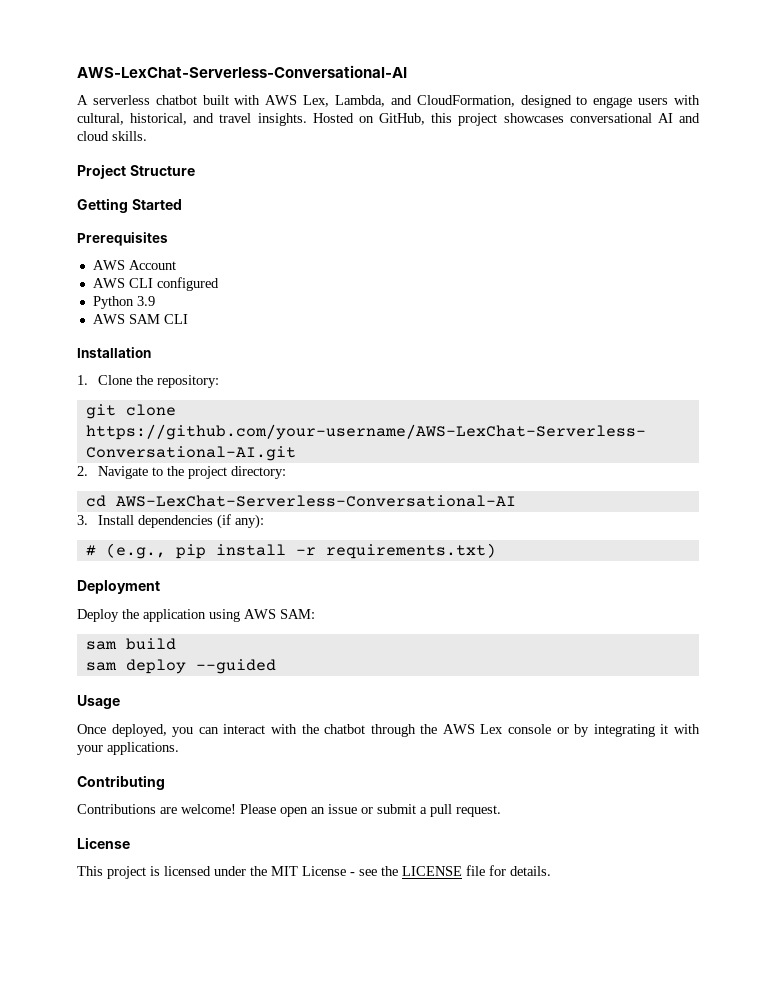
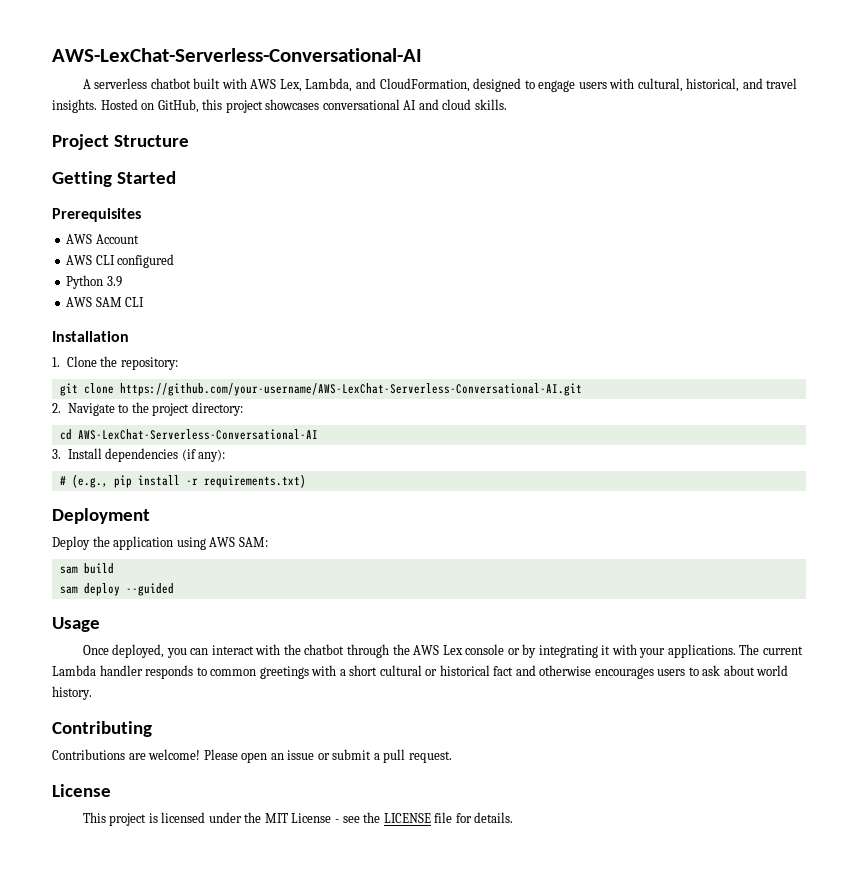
+ The current Lambda handler responds to common greetings with a short cultural or historical fact and otherwise encourages users to ask about world history.

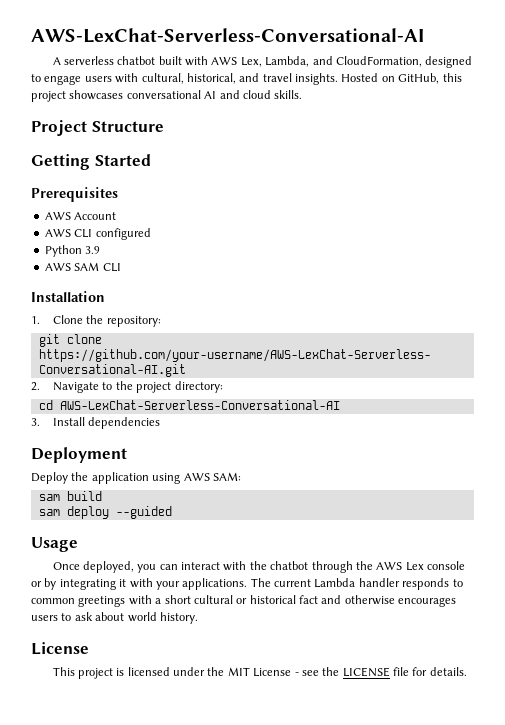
- 3. Install dependencies (if any):
- # (e.g., pip install -r requirements.txt)
+ 3. Install dependencies
- Contributing
- Contributions are welcome! Please open an issue or submit a pull request.

